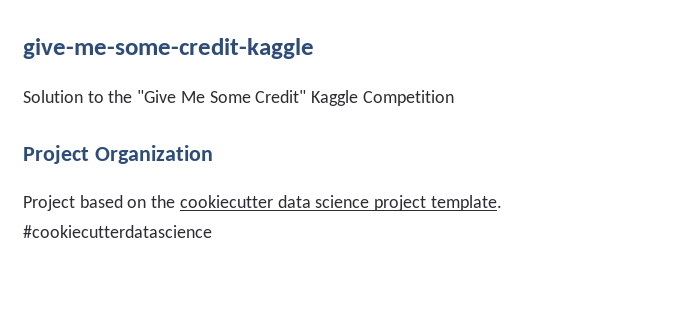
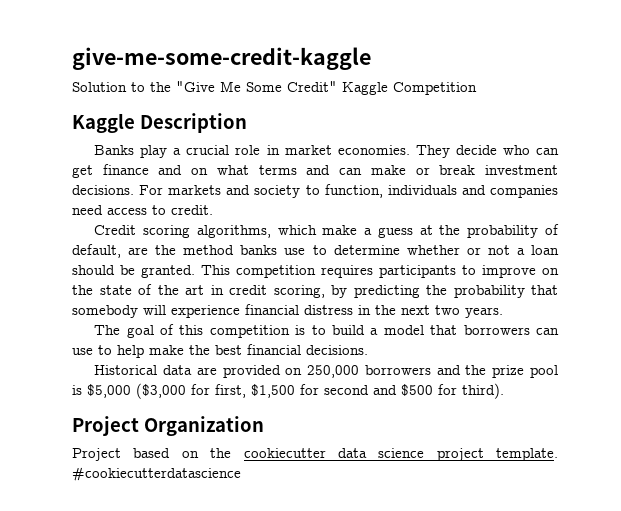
+ Kaggle Description
+ Banks play a crucial role in market economies. They decide who can get finance and on what terms and can make or break investment decisions. For markets and society to function, individuals and companies need access to credit.
+ Credit scoring algorithms, which make a guess at the probability of default, are the method banks use to determine whether or not a loan should be granted. This competition requires participants to improve on the state of the art in credit scoring, by predicting the probability that somebody will experience financial distress in the next two years.
+ The goal of this competition is to build a model that borrowers can use to help make the best financial decisions.
+ Historical data are provided on 250,000 borrowers and the prize pool is $5,000 ($3,000 for first, $1,500 for second and $500 for third).

